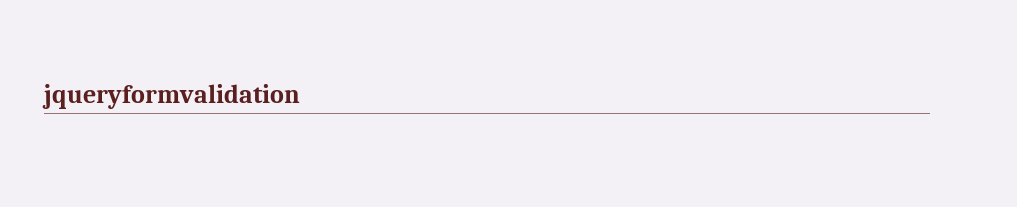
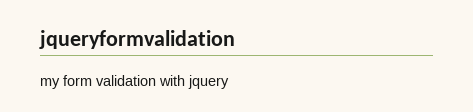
+ my form validation with jquery

